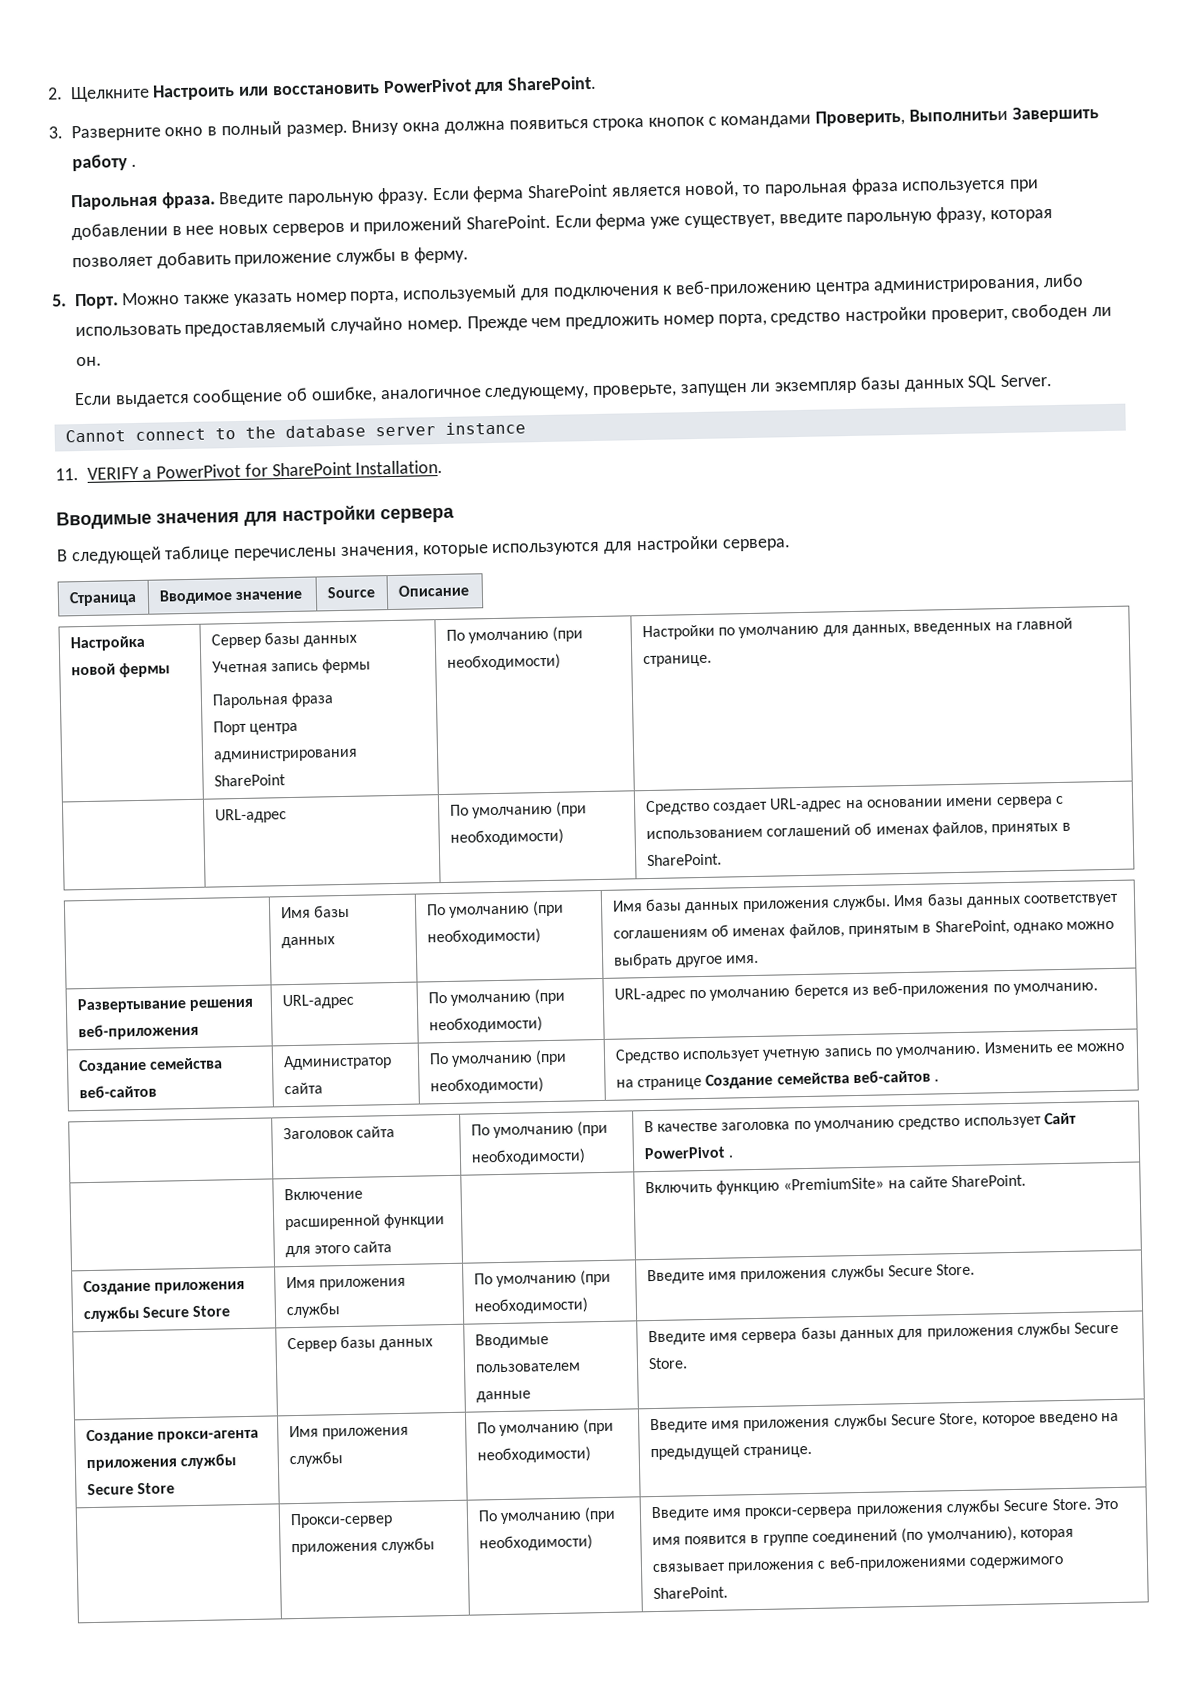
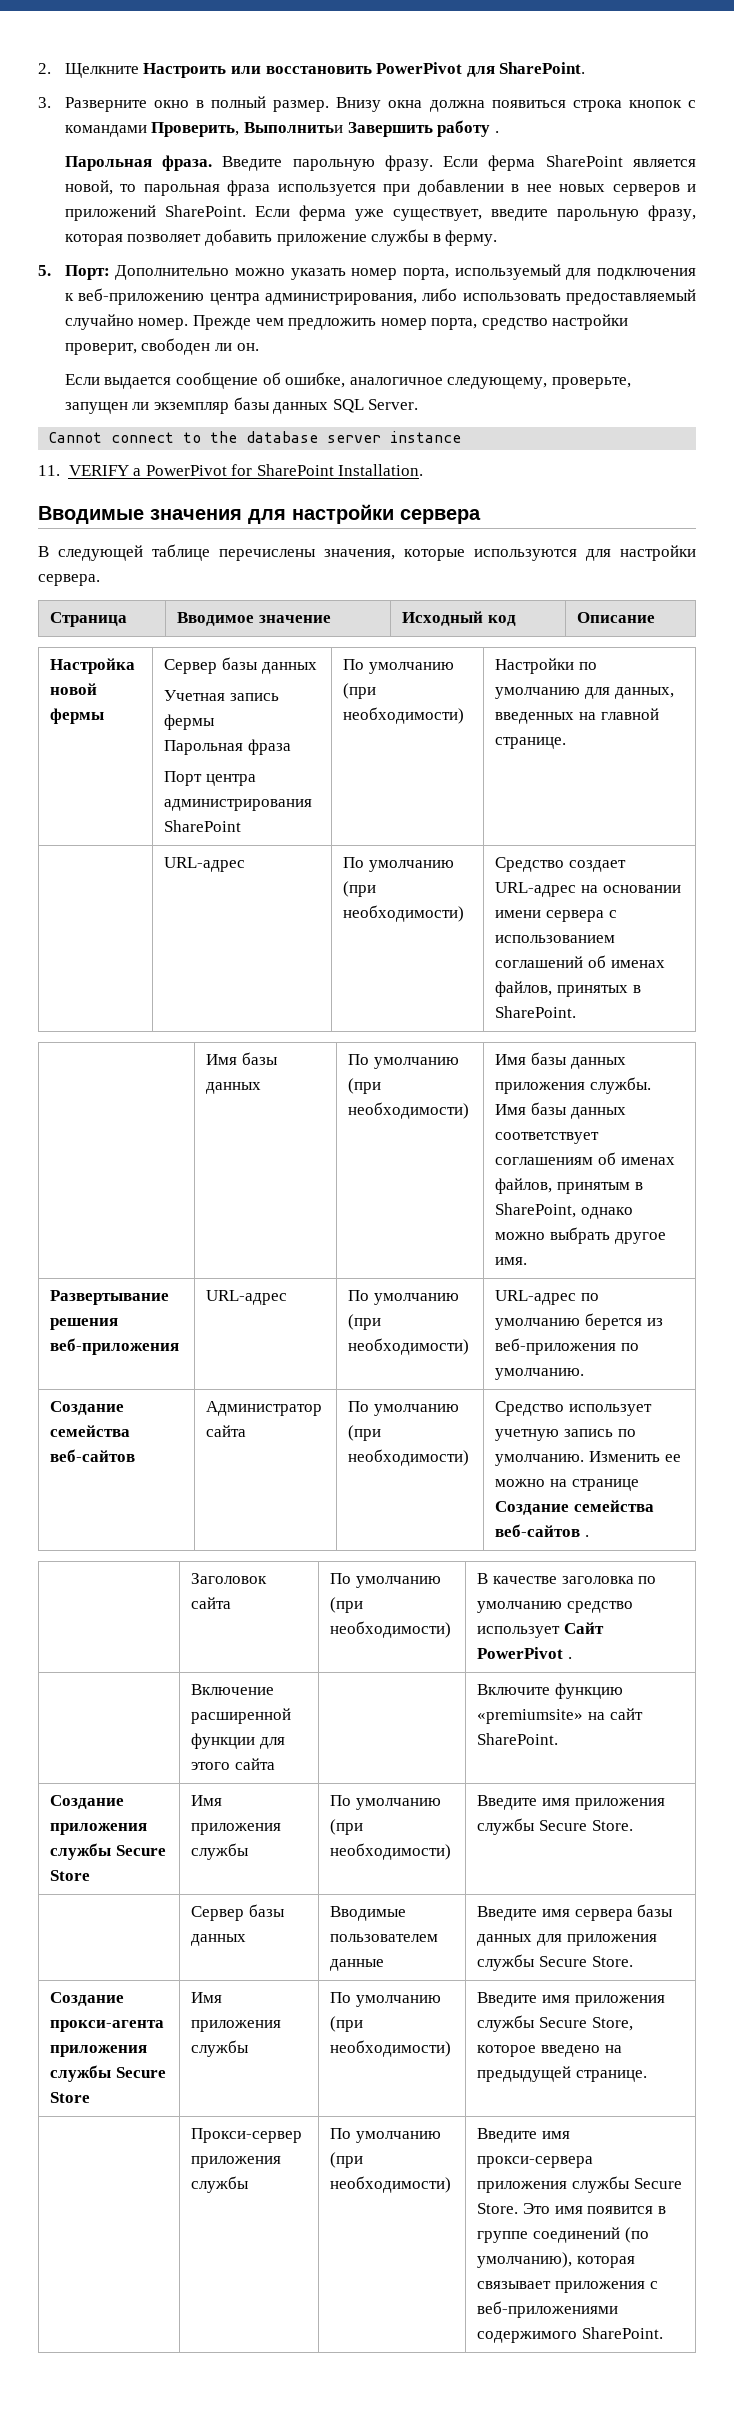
- 5. Порт. Можно также указать номер порта, используемый для подключения к веб-приложению центра администрирования, либо использовать предоставляемый случайно номер.
+ 5. Порт: Дополнительно можно указать номер порта, используемый для подключения к веб-приложению центра администрирования, либо использовать предоставляемый случайно номер.
- Страница | Вводимое значение | Source | Описание
+ Страница | Вводимое значение | Исходный код | Описание
- | Включение расширенной функции для этого сайта | | Включить функцию «PremiumSite» на сайте SharePoint.
+ | Включение расширенной функции для этого сайта | | Включите функцию «premiumsite» на сайт SharePoint.

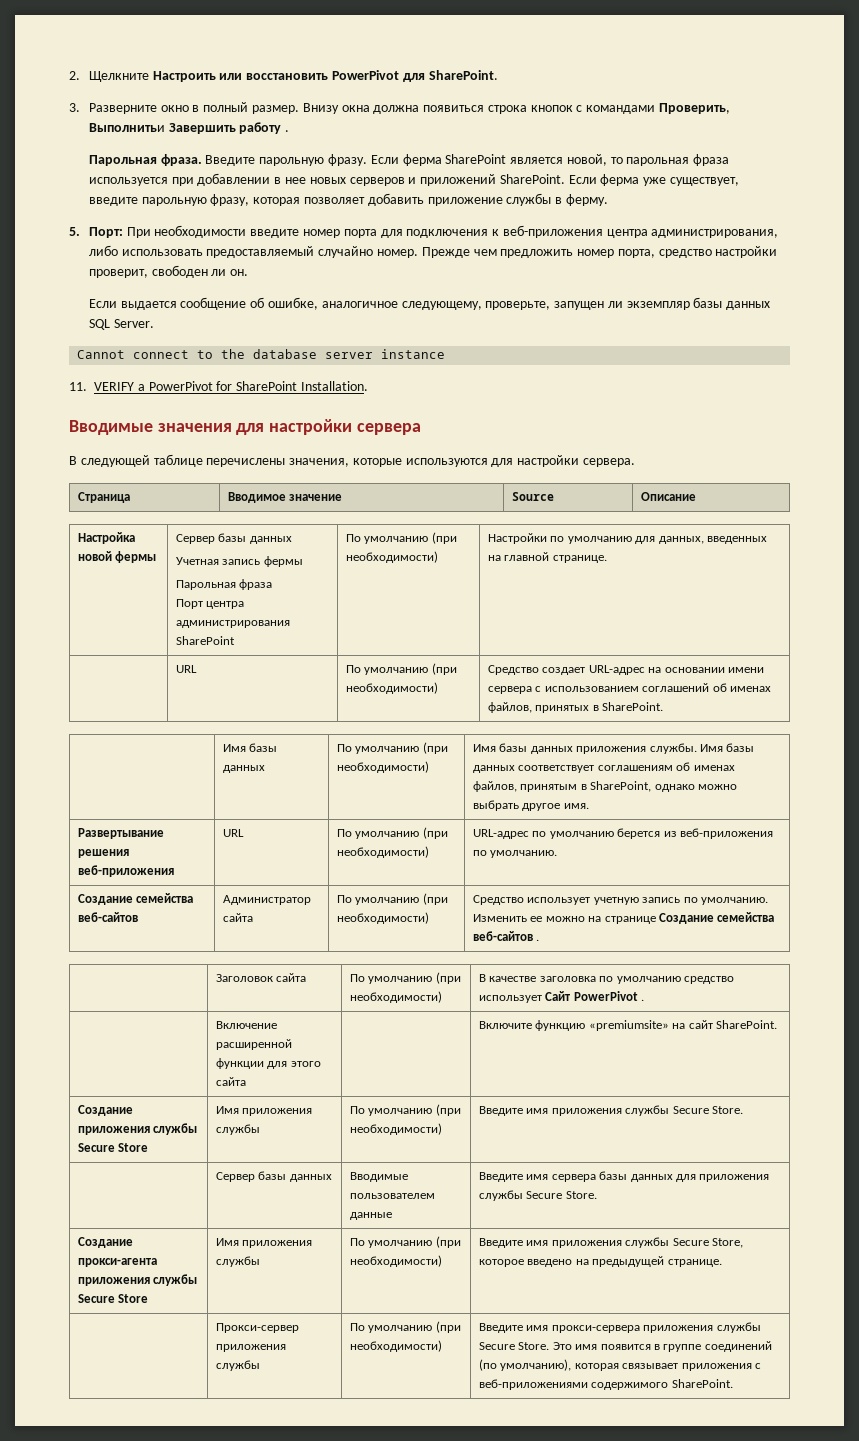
- 5. Порт: Дополнительно можно указать номер порта, используемый для подключения к веб-приложению центра администрирования, либо использовать предоставляемый случайно номер.
+ 5. Порт: При необходимости введите номер порта для подключения к веб-приложения центра администрирования, либо использовать предоставляемый случайно номер.
- Страница | Вводимое значение | Исходный код | Описание
+ Страница | Вводимое значение | Source | Описание
- | URL-адрес | По умолчанию (при необходимости) | Средство создает URL-адрес на основании имени сервера с использованием соглашений об именах файлов, принятых в SharePoint.
+ | URL | По умолчанию (при необходимости) | Средство создает URL-адрес на основании имени сервера с использованием соглашений об именах файлов, принятых в SharePoint.
- Развертывание решения веб-приложения | URL-адрес | По умолчанию (при необходимости) | URL-адрес по умолчанию берется из веб-приложения по умолчанию.
+ Развертывание решения веб-приложения | URL | По умолчанию (при необходимости) | URL-адрес по умолчанию берется из веб-приложения по умолчанию.

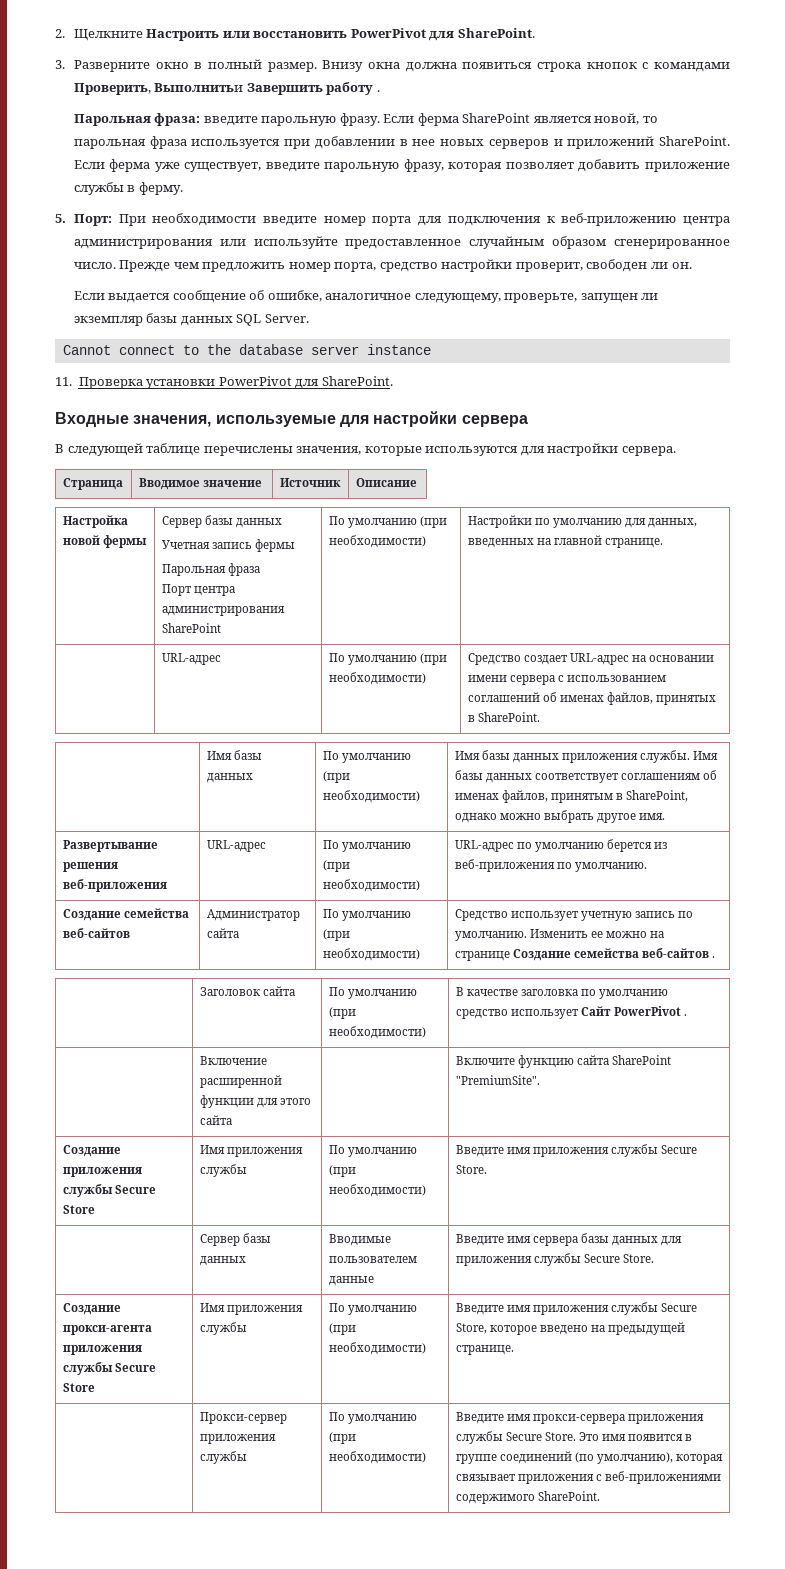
- Парольная фраза. Введите парольную фразу.
+ Парольная фраза: введите парольную фразу.
- 5. Порт: При необходимости введите номер порта для подключения к веб-приложения центра администрирования, либо использовать предоставляемый случайно номер.
+ 5. Порт: При необходимости введите номер порта для подключения к веб-приложению центра администрирования или используйте предоставленное случайным образом сгенерированное число.
- 11. VERIFY a PowerPivot for SharePoint Installation.
- Вводимые значения для настройки сервера
+ 11. Проверка установки PowerPivot для SharePoint.
+ Входные значения, используемые для настройки сервера
- Страница | Вводимое значение | Source | Описание
+ Страница | Вводимое значение | Источник | Описание
- | URL | По умолчанию (при необходимости) | Средство создает URL-адрес на основании имени сервера с использованием соглашений об именах файлов, принятых в SharePoint.
+ | URL-адрес | По умолчанию (при необходимости) | Средство создает URL-адрес на основании имени сервера с использованием соглашений об именах файлов, принятых в SharePoint.
- Развертывание решения веб-приложения | URL | По умолчанию (при необходимости) | URL-адрес по умолчанию берется из веб-приложения по умолчанию.
+ Развертывание решения веб-приложения | URL-адрес | По умолчанию (при необходимости) | URL-адрес по умолчанию берется из веб-приложения по умолчанию.
- | Включение расширенной функции для этого сайта | | Включите функцию «premiumsite» на сайт SharePoint.
+ | Включение расширенной функции для этого сайта | | Включите функцию сайта SharePoint "PremiumSite".

